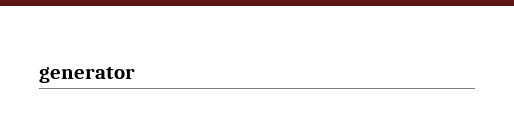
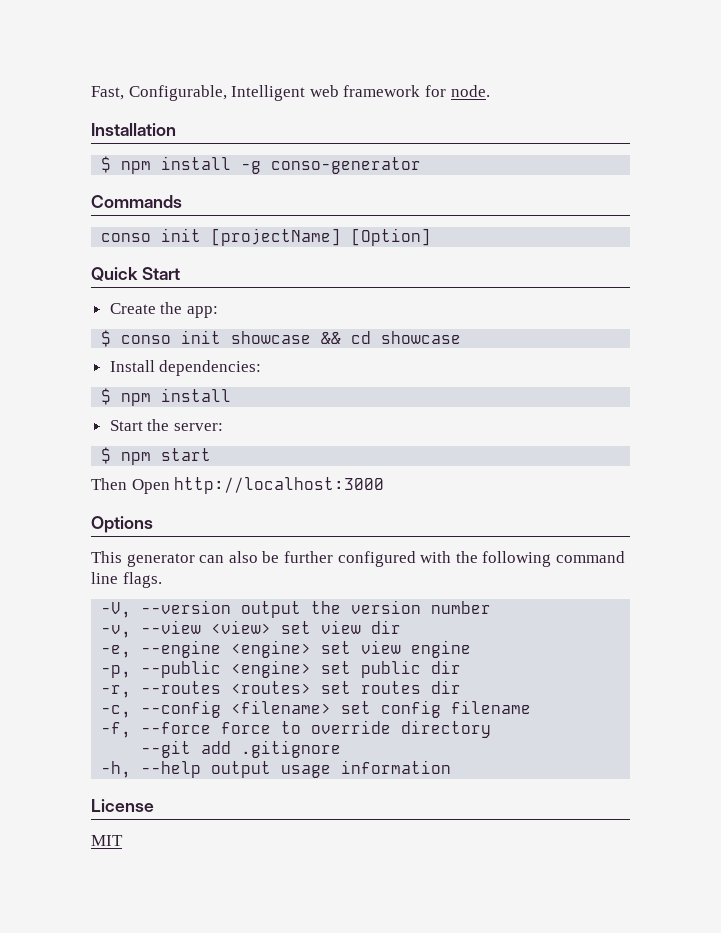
- generator
+ Fast, Configurable, Intelligent web framework for node.
+ Installation
+ $ npm install -g conso-generator
+ Commands
+ conso init [projectName] [Option]
+ Quick Start
+ Create the app:
+ $ conso init showcase && cd showcase
+ Install dependencies:
+ $ npm install
+ Start the server:
+ $ npm start
+ Then Open http://localhost:3000
+ Options
+ This generator can also be further configured with the following command line flags.
+ -V, --version output the version number
+ -v, --view <view> set view dir
+ -e, --engine <engine> set view engine
+ -p, --public <engine> set public dir
+ -r, --routes <routes> set routes dir
+ -c, --config <filename> set config filename
+ -f, --force force to override directory
+ --git add .gitignore
+ -h, --help output usage information
+ License
+ MIT

